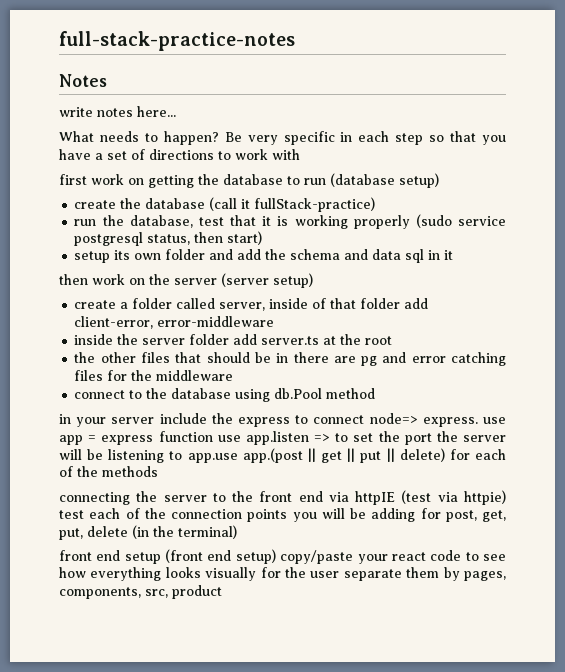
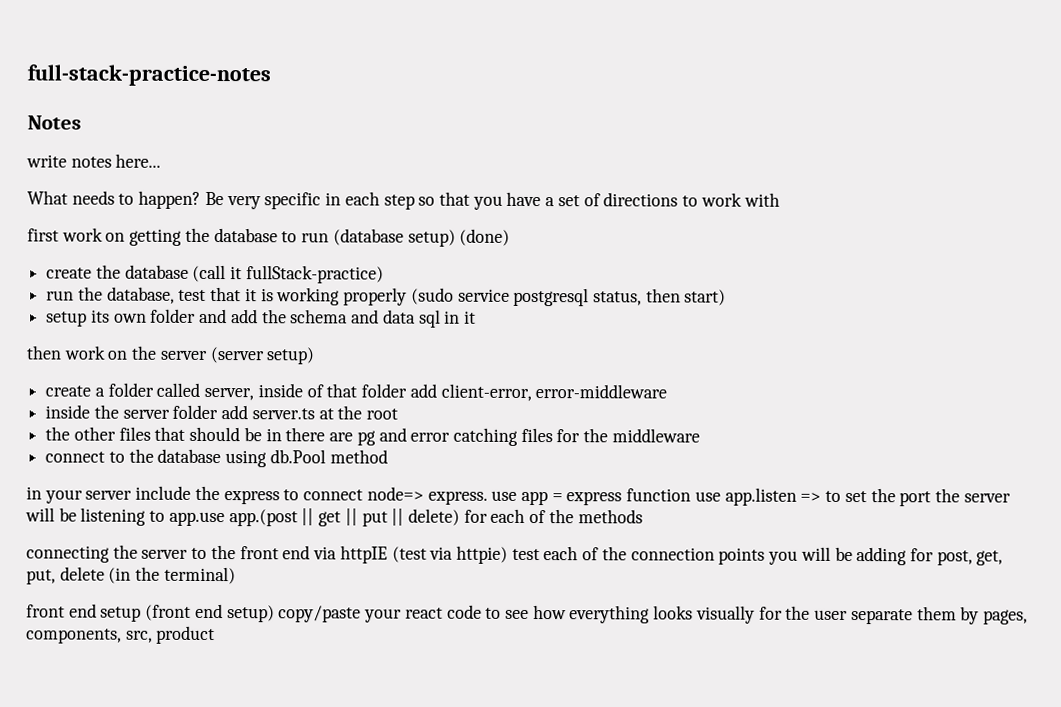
- first work on getting the database to run (database setup)
+ first work on getting the database to run (database setup) (done)

